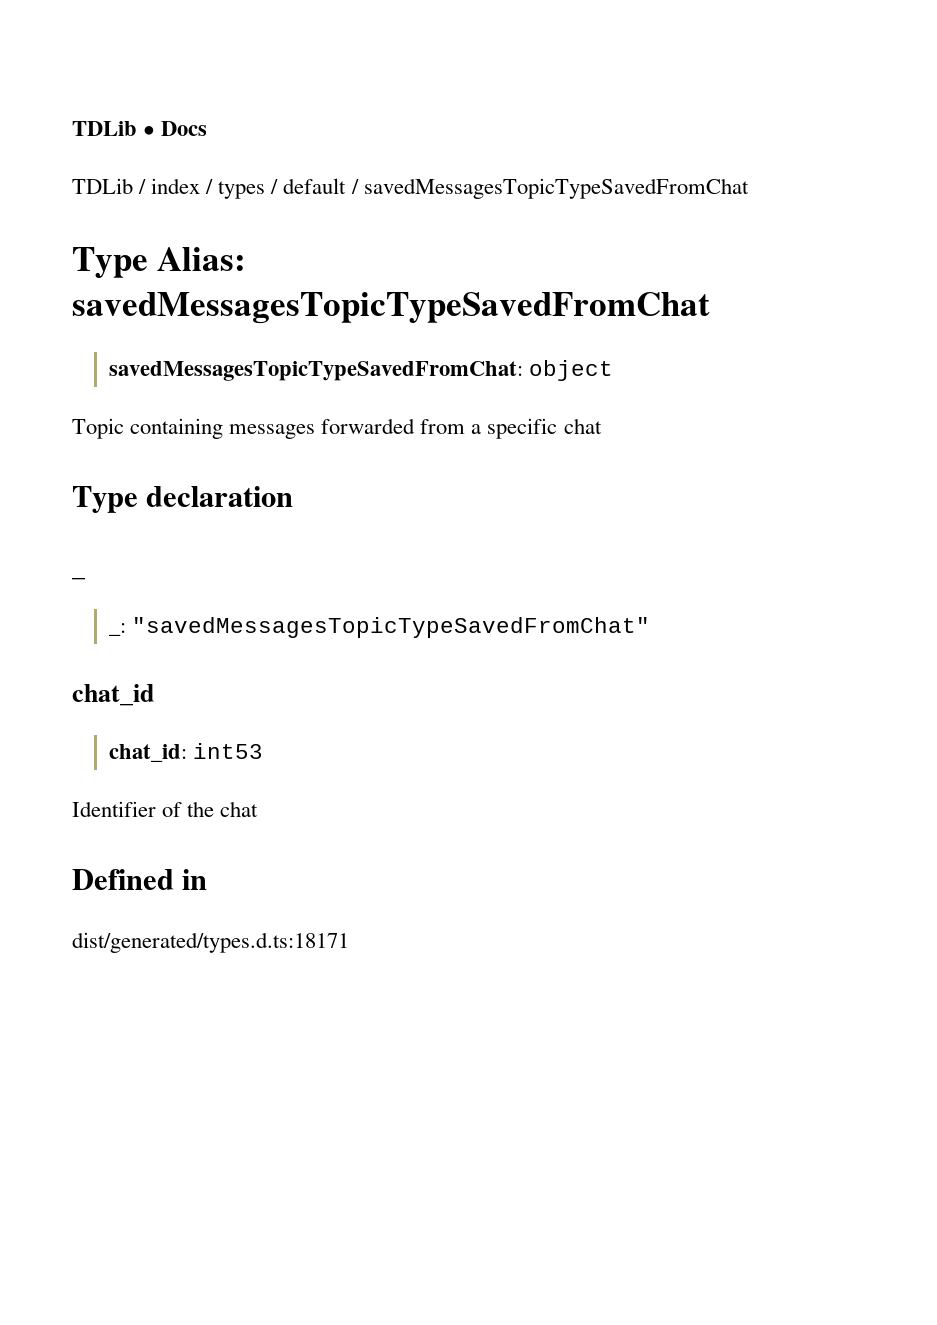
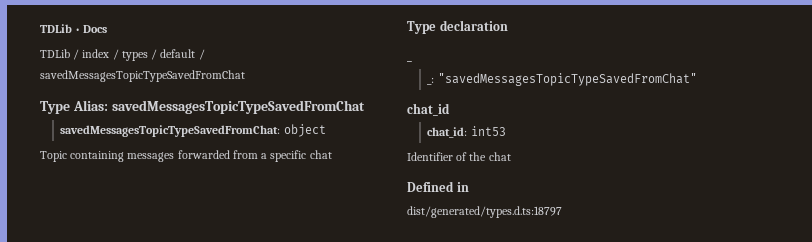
- dist/generated/types.d.ts:18171
+ dist/generated/types.d.ts:18797

